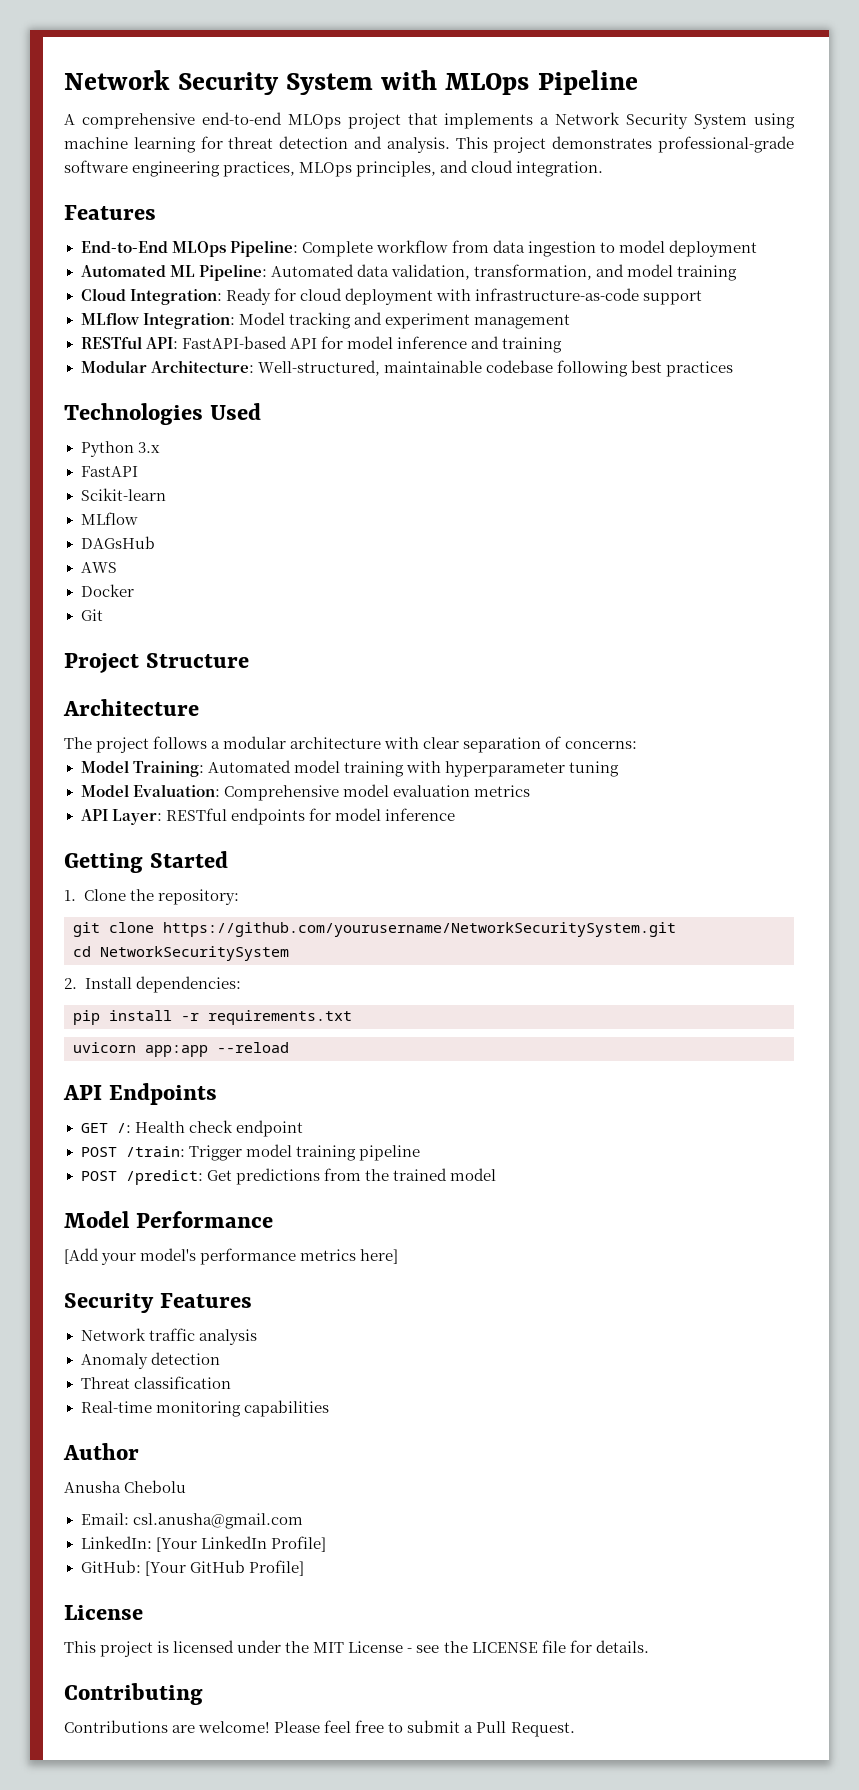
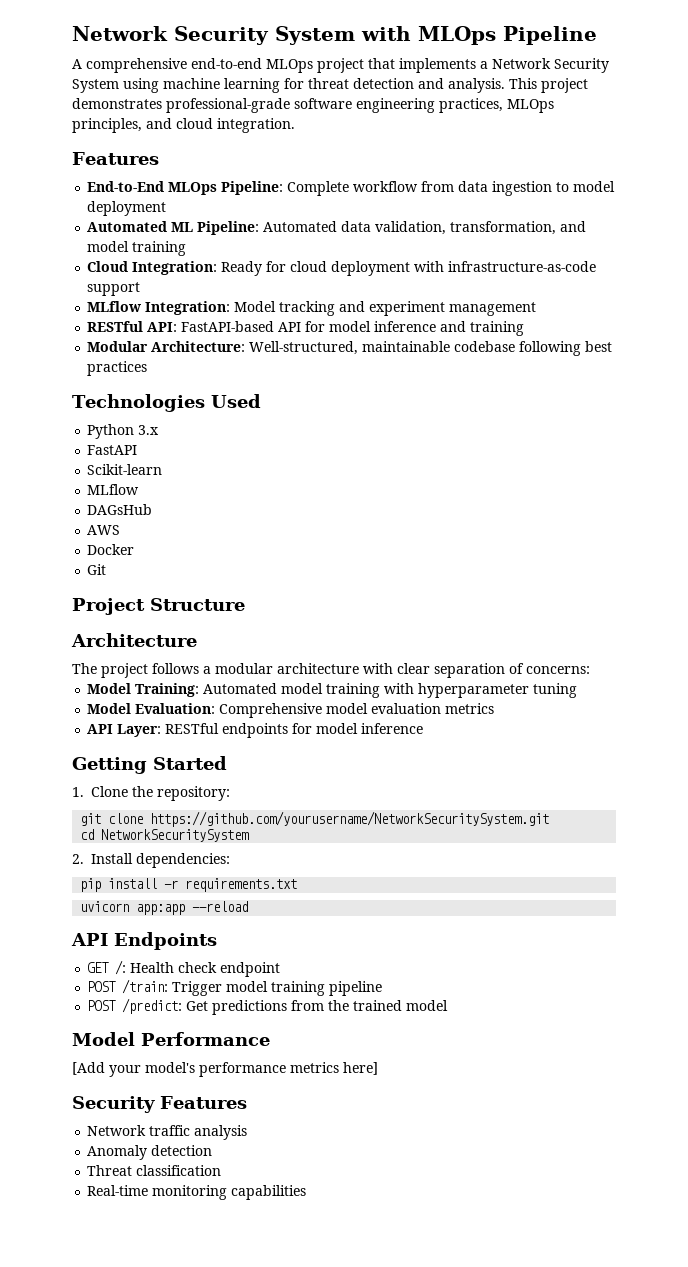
- Author
- Anusha Chebolu
- Email: csl.anusha@gmail.com
- LinkedIn: [Your LinkedIn Profile]
- GitHub: [Your GitHub Profile]
- License
- This project is licensed under the MIT License - see the LICENSE file for details.
- Contributing
- Contributions are welcome! Please feel free to submit a Pull Request.

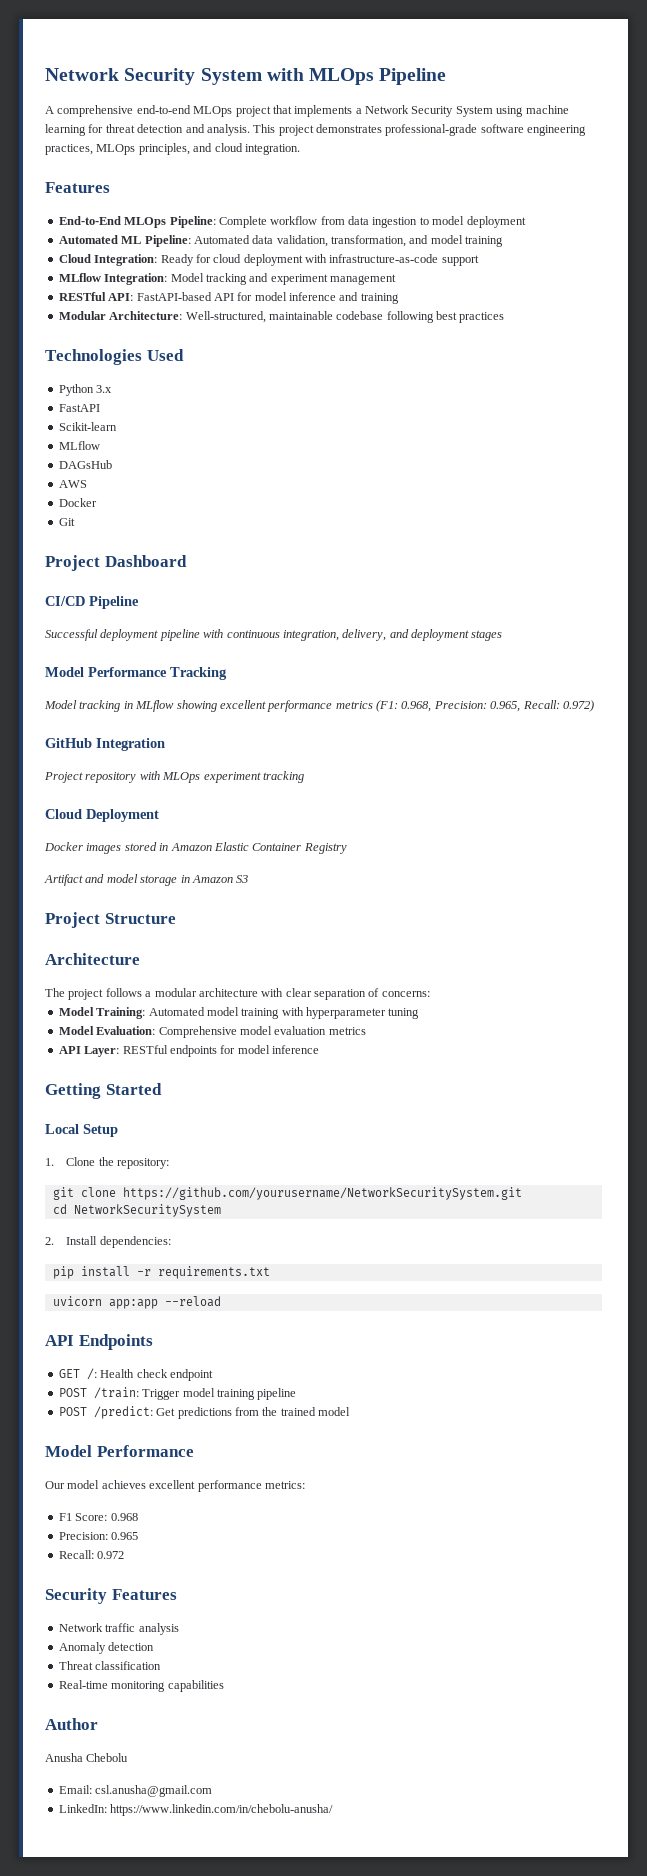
+ Project Dashboard
+ CI/CD Pipeline
+ Successful deployment pipeline with continuous integration, delivery, and deployment stages
+ Model Performance Tracking
+ Model tracking in MLflow showing excellent performance metrics (F1: 0.968, Precision: 0.965, Recall: 0.972)
+ GitHub Integration
+ Project repository with MLOps experiment tracking
+ Cloud Deployment
+ Docker images stored in Amazon Elastic Container Registry
+ Artifact and model storage in Amazon S3
+ Local Setup
- [Add your model's performance metrics here]
+ Our model achieves excellent performance metrics:
+ F1 Score: 0.968
+ Precision: 0.965
+ Recall: 0.972
+ Author
+ Anusha Chebolu
+ Email: csl.anusha@gmail.com
+ LinkedIn: https://www.linkedin.com/in/chebolu-anusha/

